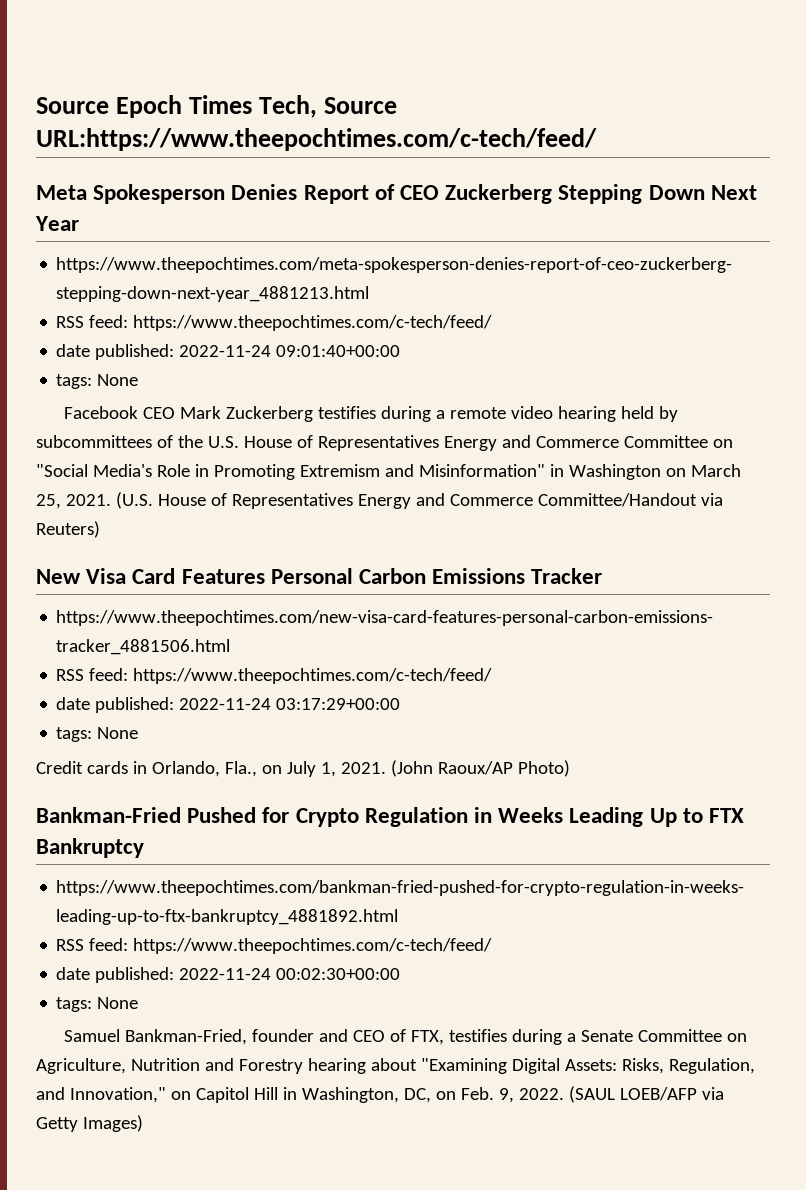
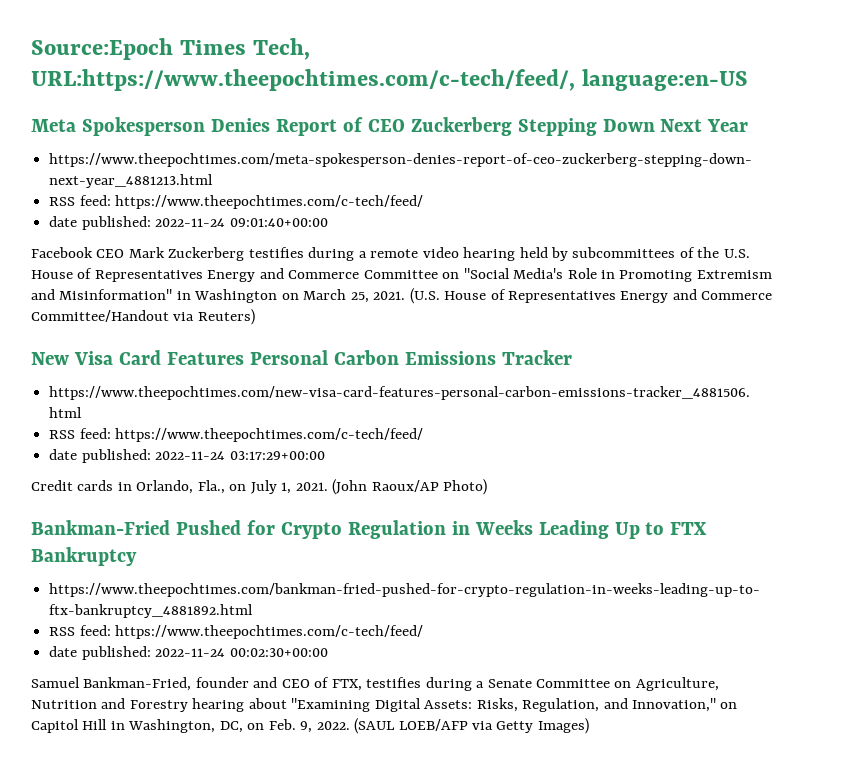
- Source Epoch Times Tech, Source URL:https://www.theepochtimes.com/c-tech/feed/
+ Source:Epoch Times Tech, URL:https://www.theepochtimes.com/c-tech/feed/, language:en-US
  date published: 2022-11-24 09:01:40+00:00
- tags: None
  date published: 2022-11-24 03:17:29+00:00
- tags: None
  date published: 2022-11-24 00:02:30+00:00
- tags: None

